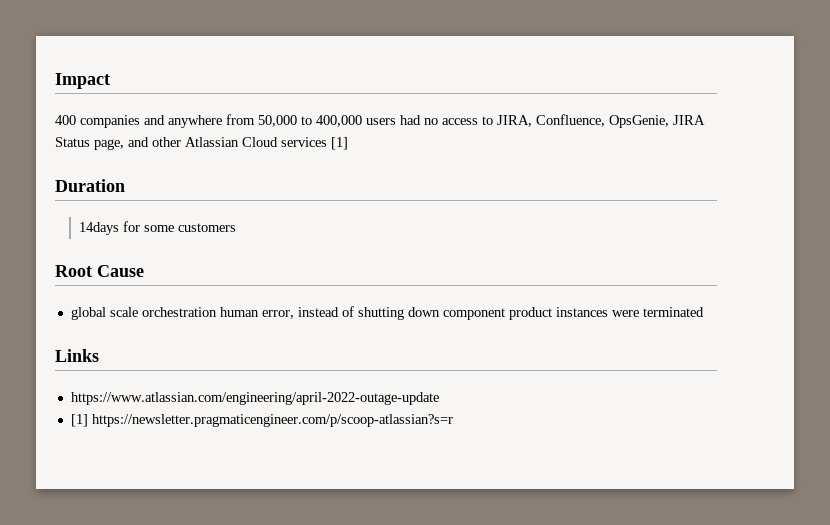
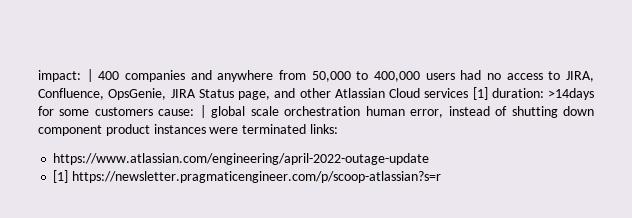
- Impact
- 400 companies and anywhere from 50,000 to 400,000 users had no access to JIRA, Confluence, OpsGenie, JIRA Status page, and other Atlassian Cloud services [1]
- Duration
- 14days for some customers
- Root Cause
- global scale orchestration human error, instead of shutting down component product instances were terminated
- Links
+ impact: | 400 companies and anywhere from 50,000 to 400,000 users had no access to JIRA, Confluence, OpsGenie, JIRA Status page, and other Atlassian Cloud services [1] duration: >14days for some customers cause: | global scale orchestration human error, instead of shutting down component product instances were terminated links:

